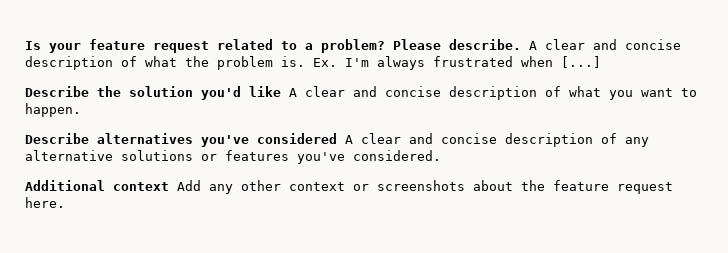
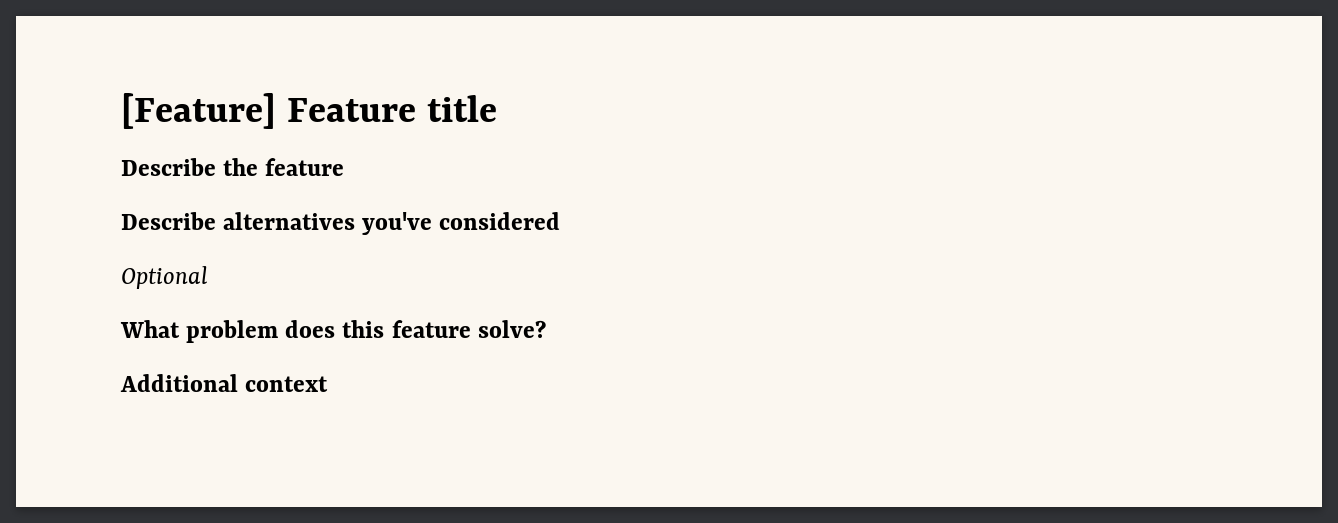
- Is your feature request related to a problem? Please describe. A clear and concise description of what the problem is. Ex. I'm always frustrated when [...]
- Describe the solution you'd like A clear and concise description of what you want to happen.
- Describe alternatives you've considered A clear and concise description of any alternative solutions or features you've considered.
- Additional context Add any other context or screenshots about the feature request here.
+ [Feature] Feature title
+ Describe the feature
+ Describe alternatives you've considered
+ Optional
+ What problem does this feature solve?
+ Additional context

